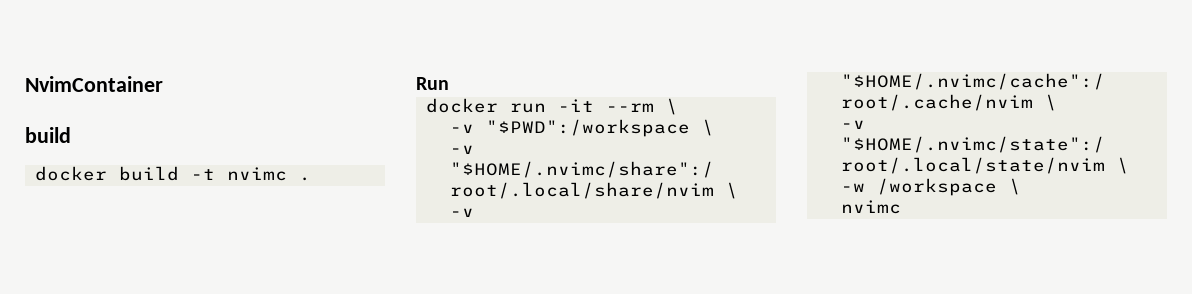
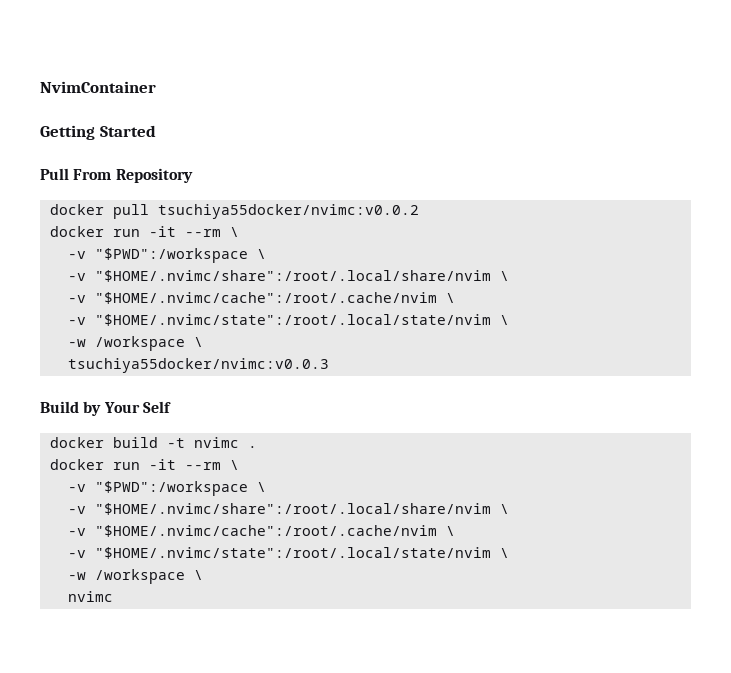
  NvimContainer
- build
+ Getting Started
+ Pull From Repository
+ docker pull tsuchiya55docker/nvimc:v0.0.2
+ docker run -it --rm \
+ -v "$PWD":/workspace \
+ -v "$HOME/.nvimc/share":/root/.local/share/nvim \
+ -v "$HOME/.nvimc/cache":/root/.cache/nvim \
+ -v "$HOME/.nvimc/state":/root/.local/state/nvim \
+ -w /workspace \
+ tsuchiya55docker/nvimc:v0.0.3
+ Build by Your Self
- Run

